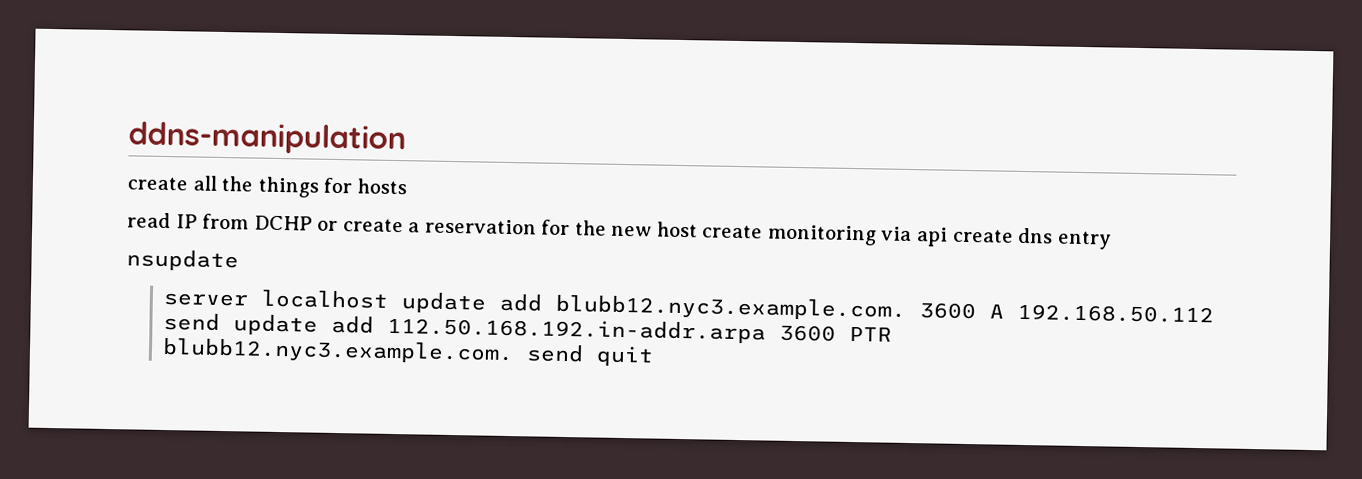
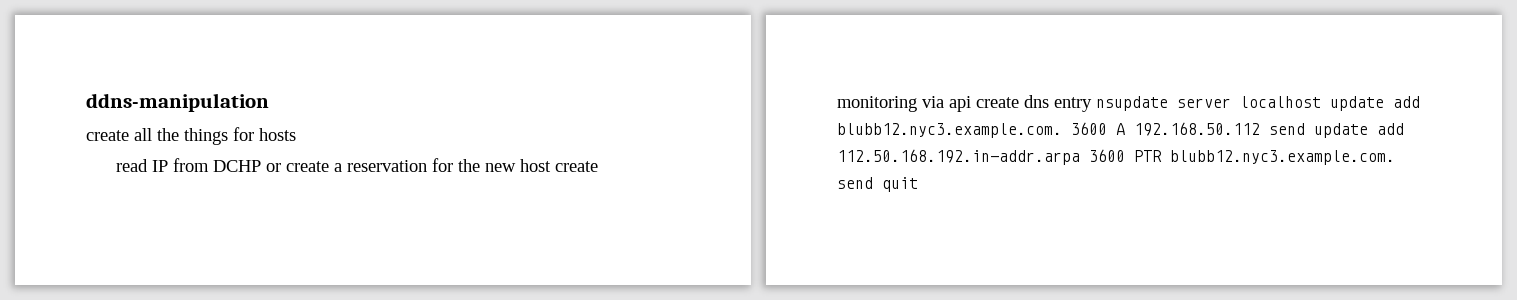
- read IP from DCHP or create a reservation for the new host create monitoring via api create dns entry
- nsupdate
- server localhost update add blubb12.nyc3.example.com. 3600 A 192.168.50.112 send update add 112.50.168.192.in-addr.arpa 3600 PTR blubb12.nyc3.example.com. send quit
+ read IP from DCHP or create a reservation for the new host create monitoring via api create dns entry nsupdate server localhost update add blubb12.nyc3.example.com. 3600 A 192.168.50.112 send update add 112.50.168.192.in-addr.arpa 3600 PTR blubb12.nyc3.example.com. send quit

